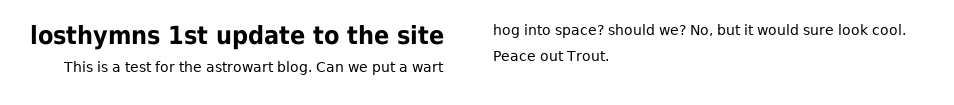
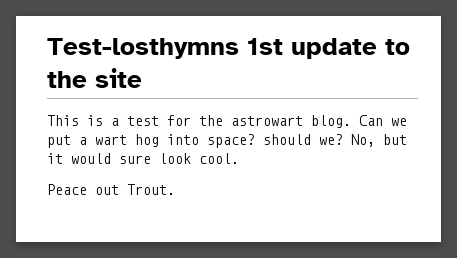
- losthymns 1st update to the site
+ Test-losthymns 1st update to the site

